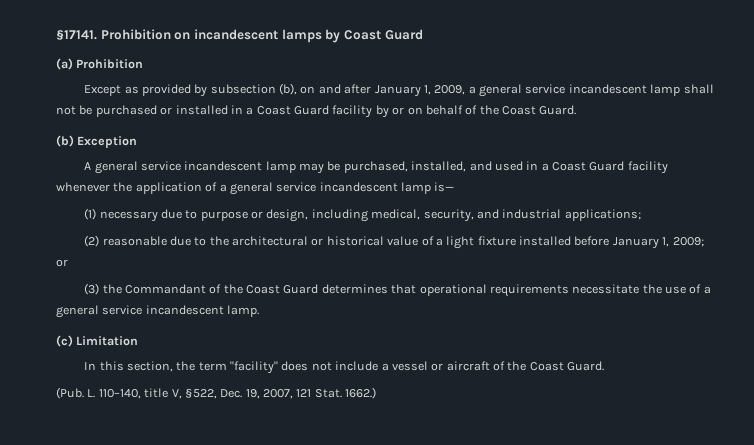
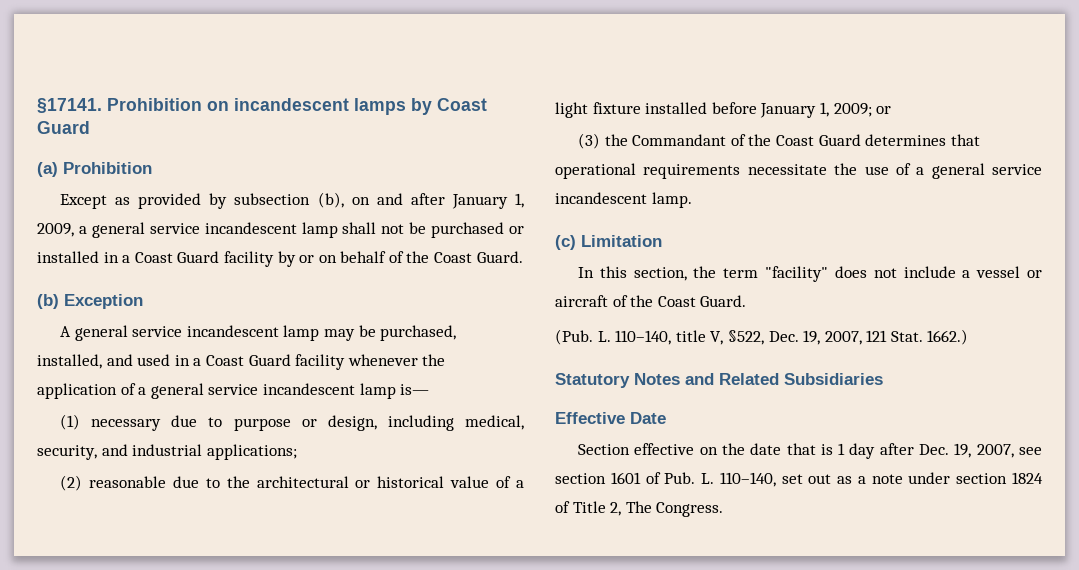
+ Statutory Notes and Related Subsidiaries
+ Effective Date
+ Section effective on the date that is 1 day after Dec. 19, 2007, see section 1601 of Pub. L. 110–140, set out as a note under section 1824 of Title 2, The Congress.

